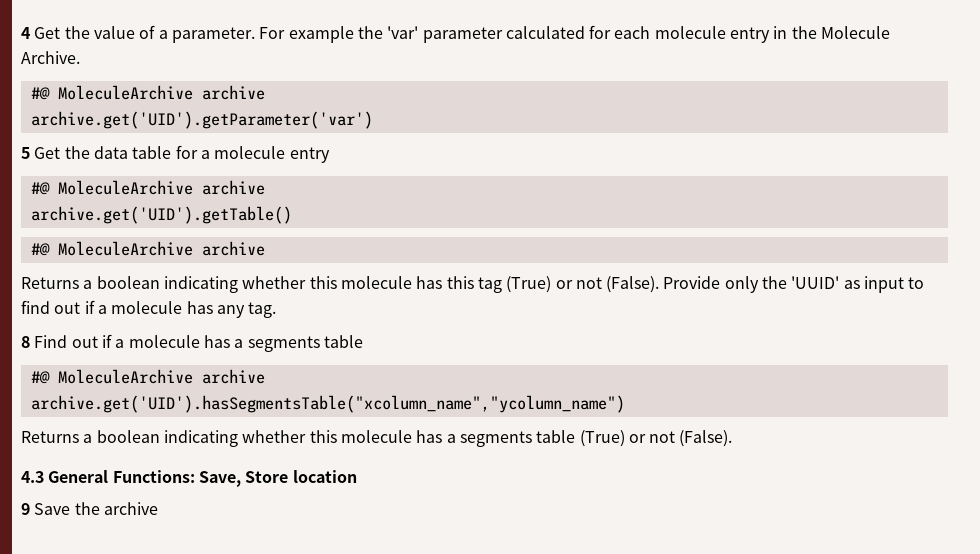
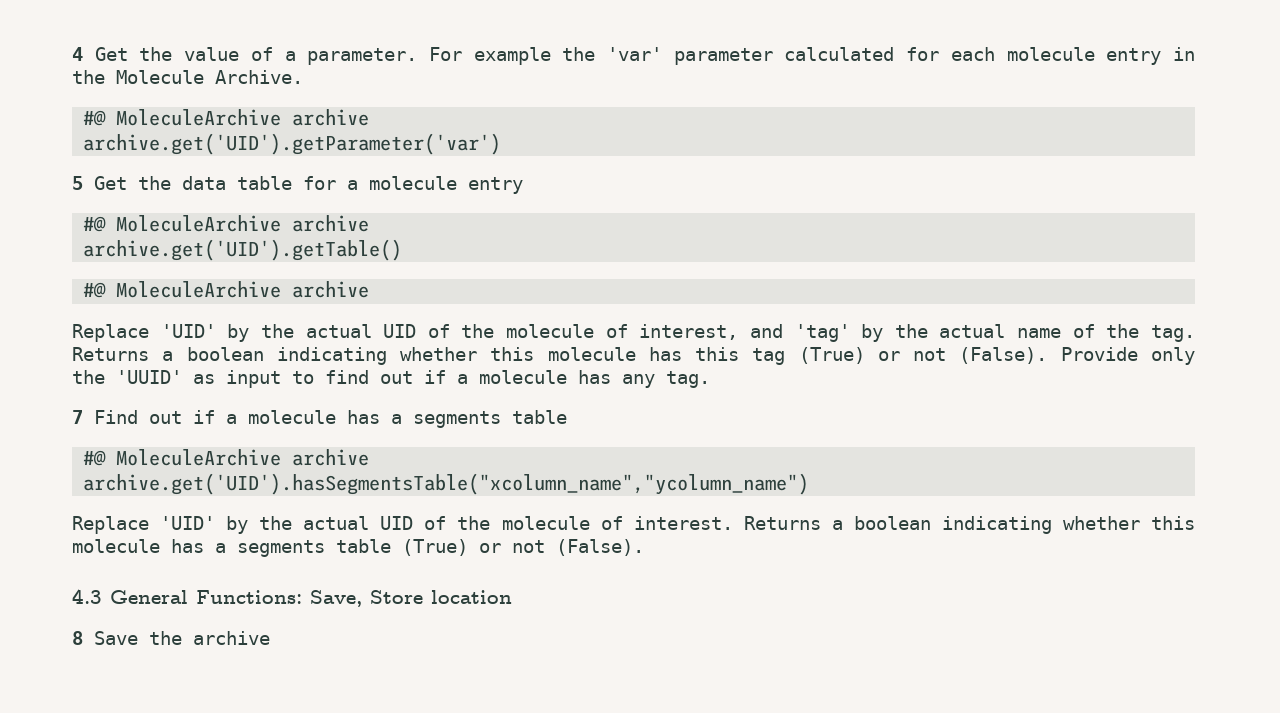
+ Replace 'UID' by the actual UID of the molecule of interest, and 'tag' by the actual name of the tag.
- 8 Find out if a molecule has a segments table
+ 7 Find out if a molecule has a segments table
+ Replace 'UID' by the actual UID of the molecule of interest.
- 9 Save the archive
+ 8 Save the archive

